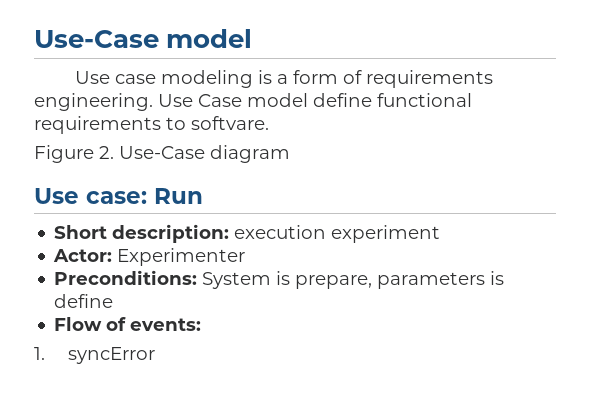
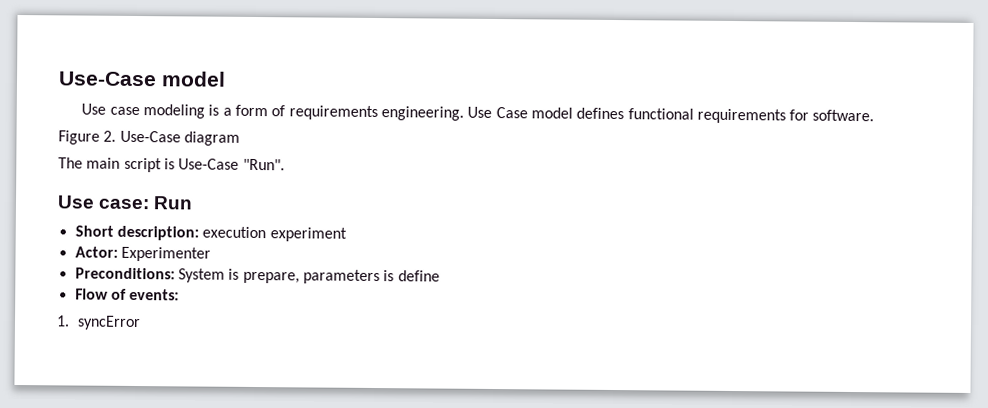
- Use Case model define functional requirements to softvare.
+ Use Case model defines functional requirements for software.
+ The main script is Use-Case "Run".

